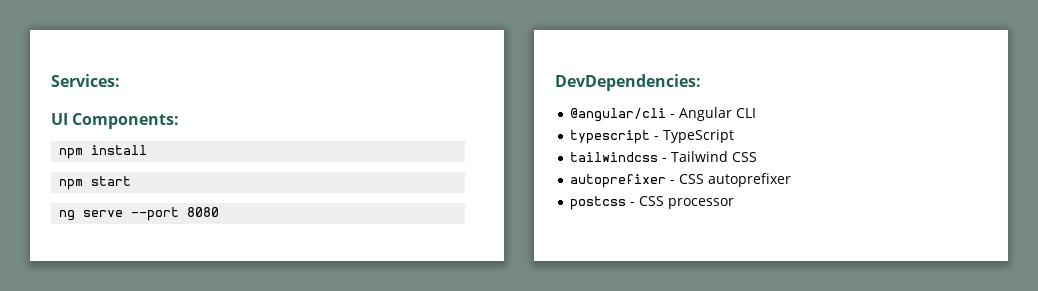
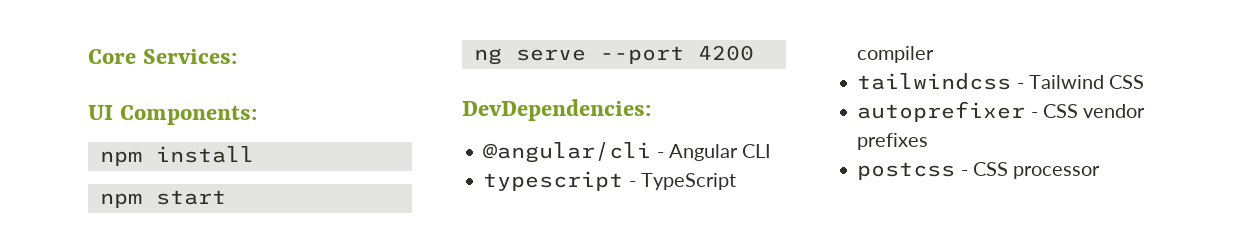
- Services:
+ Core Services:
- ng serve --port 8080
+ ng serve --port 4200
- typescript - TypeScript
+ typescript - TypeScript compiler
- autoprefixer - CSS autoprefixer
+ autoprefixer - CSS vendor prefixes

